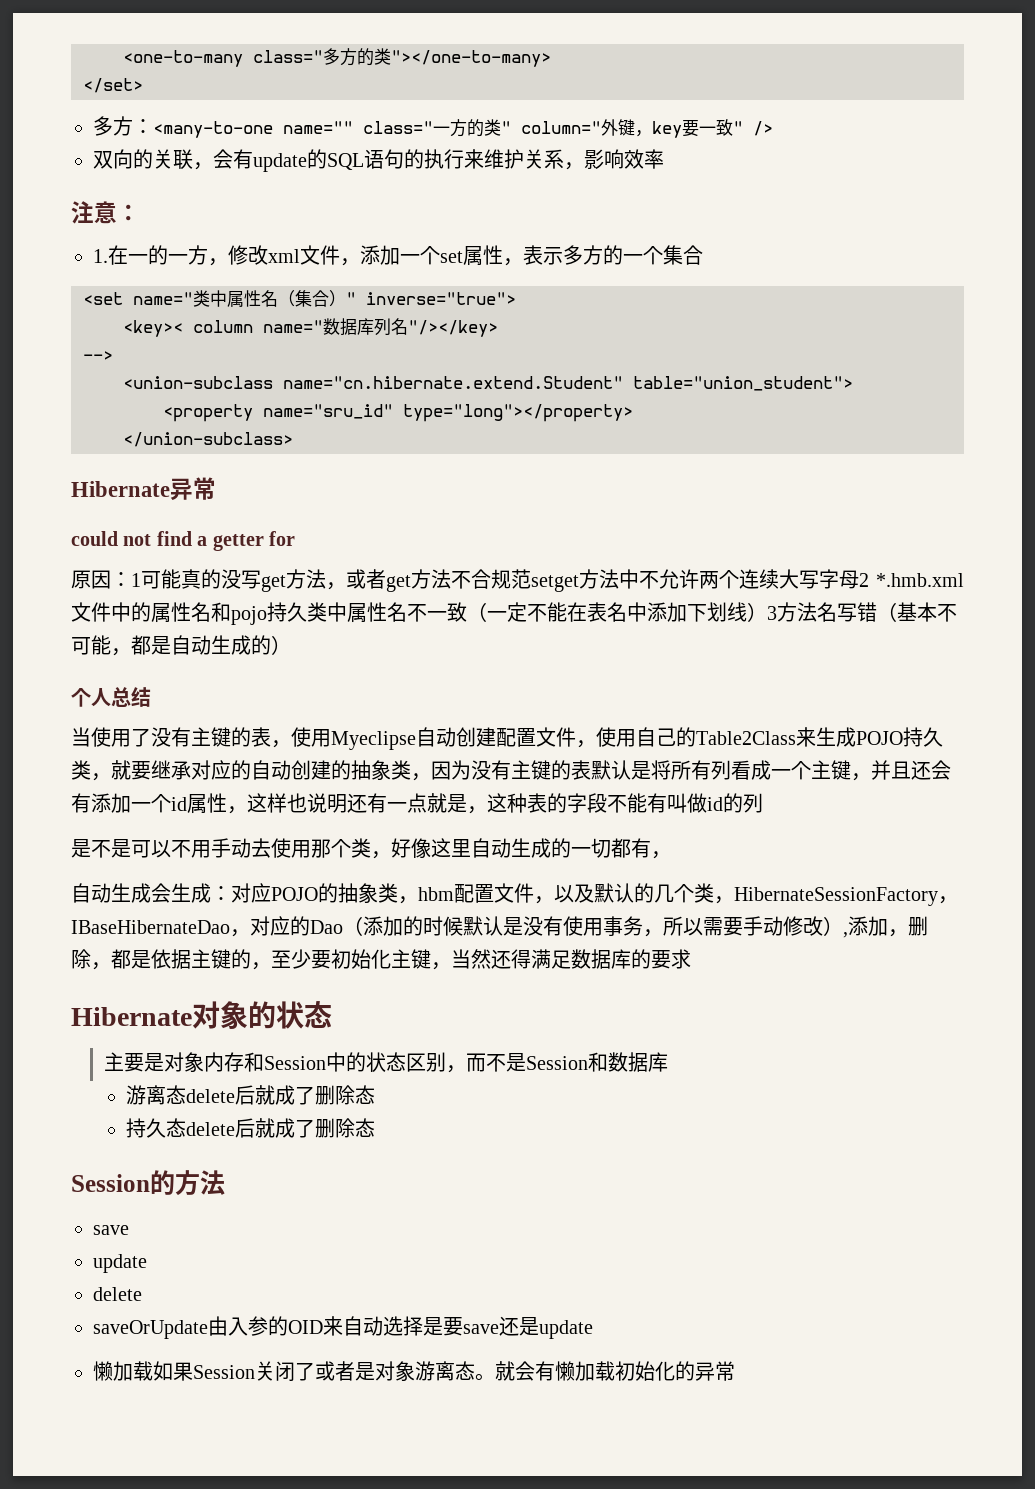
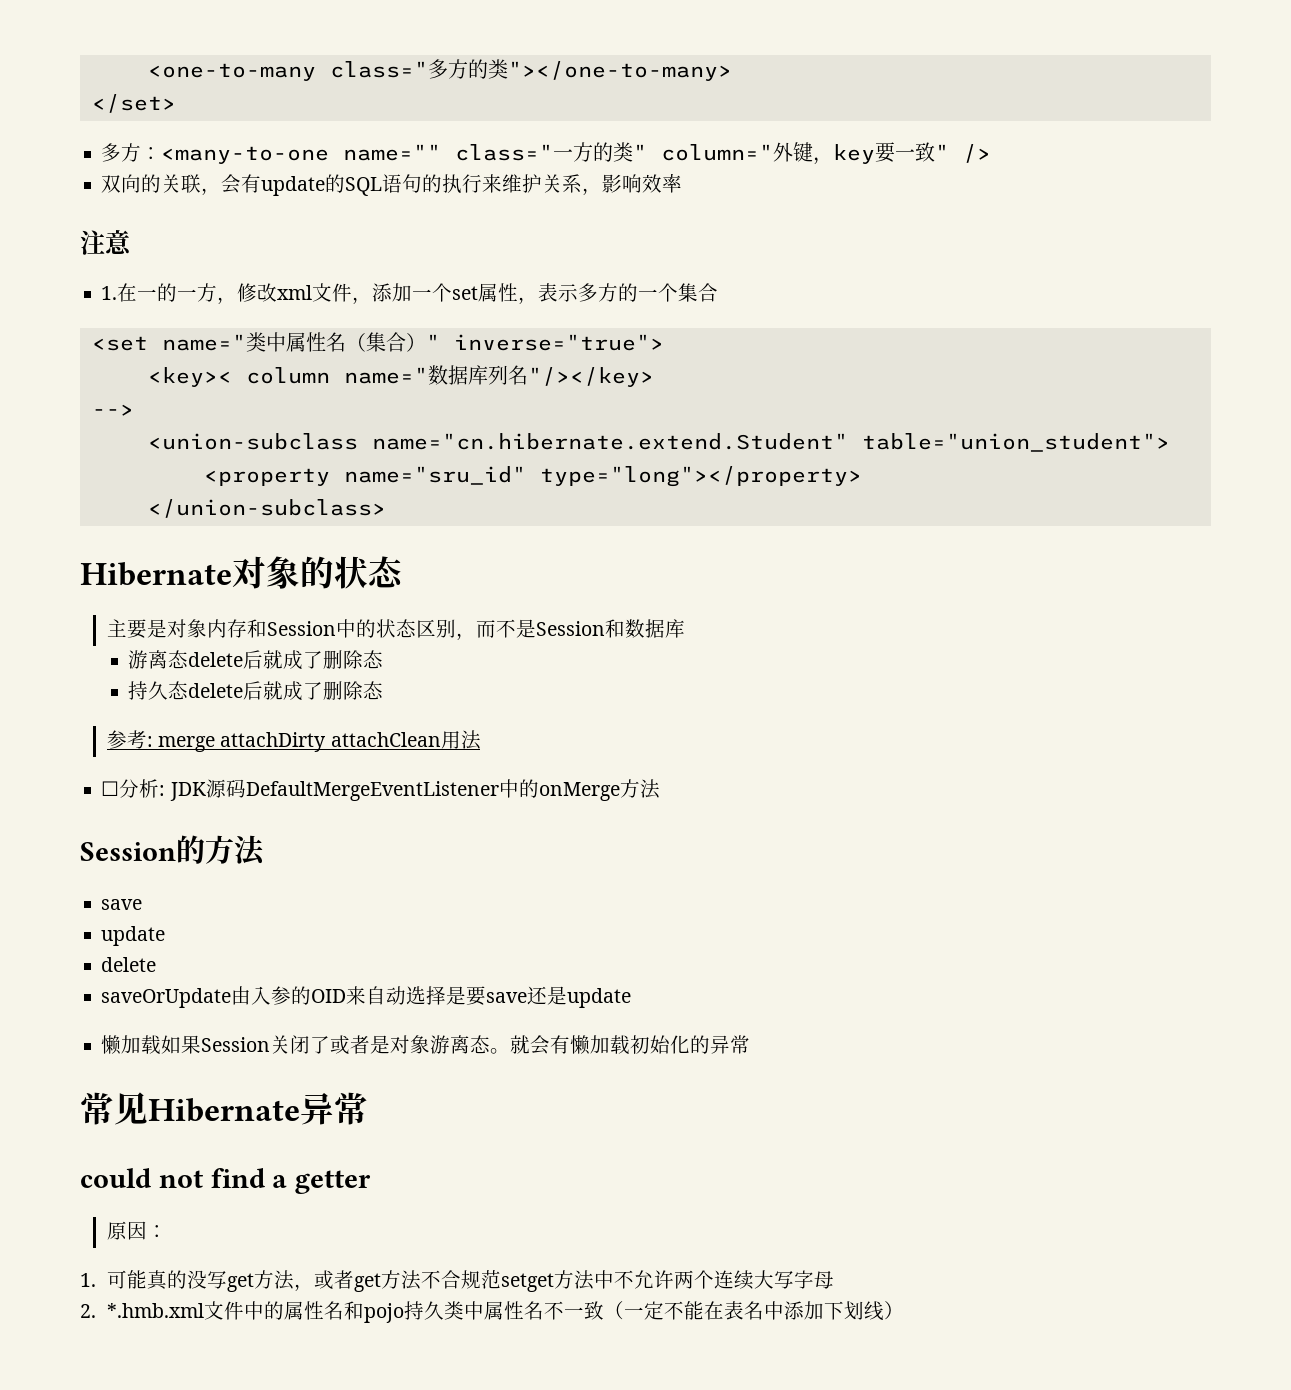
- 注意：
+ 注意
- Hibernate异常
- could not find a getter for
- 原因：1可能真的没写get方法，或者get方法不合规范setget方法中不允许两个连续大写字母2 *.hmb.xml文件中的属性名和pojo持久类中属性名不一致（一定不能在表名中添加下划线）3方法名写错（基本不可能，都是自动生成的）
- 个人总结
- 当使用了没有主键的表，使用Myeclipse自动创建配置文件，使用自己的Table2Class来生成POJO持久类，就要继承对应的自动创建的抽象类，因为没有主键的表默认是将所有列看成一个主键，并且还会有添加一个id属性，这样也说明还有一点就是，这种表的字段不能有叫做id的列
- 是不是可以不用手动去使用那个类，好像这里自动生成的一切都有，
- 自动生成会生成：对应POJO的抽象类，hbm配置文件，以及默认的几个类，HibernateSessionFactory，IBaseHibernateDao，对应的Dao（添加的时候默认是没有使用事务，所以需要手动修改）,添加，删除，都是依据主键的，至少要初始化主键，当然还得满足数据库的要求
+ 参考: merge attachDirty attachClean用法
+ ☐分析: JDK源码DefaultMergeEventListener中的onMerge方法
+ 常见Hibernate异常
+ could not find a getter
+ 原因：
+ 1.可能真的没写get方法，或者get方法不合规范setget方法中不允许两个连续大写字母
+ 2. *.hmb.xml文件中的属性名和pojo持久类中属性名不一致（一定不能在表名中添加下划线）

